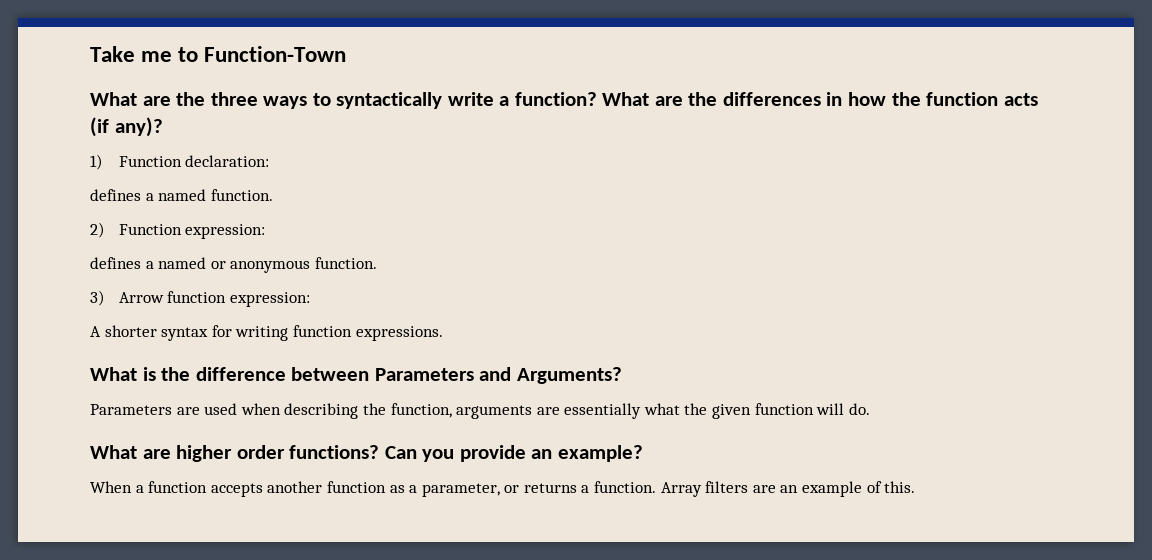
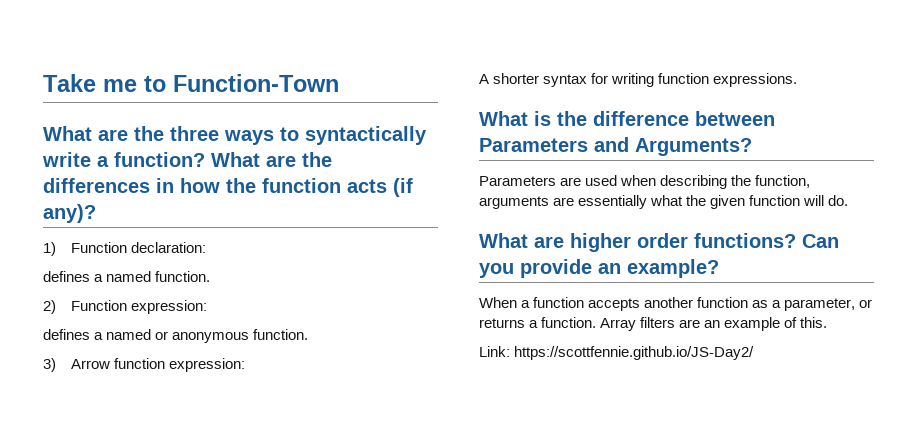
+ Link: https://scottfennie.github.io/JS-Day2/

